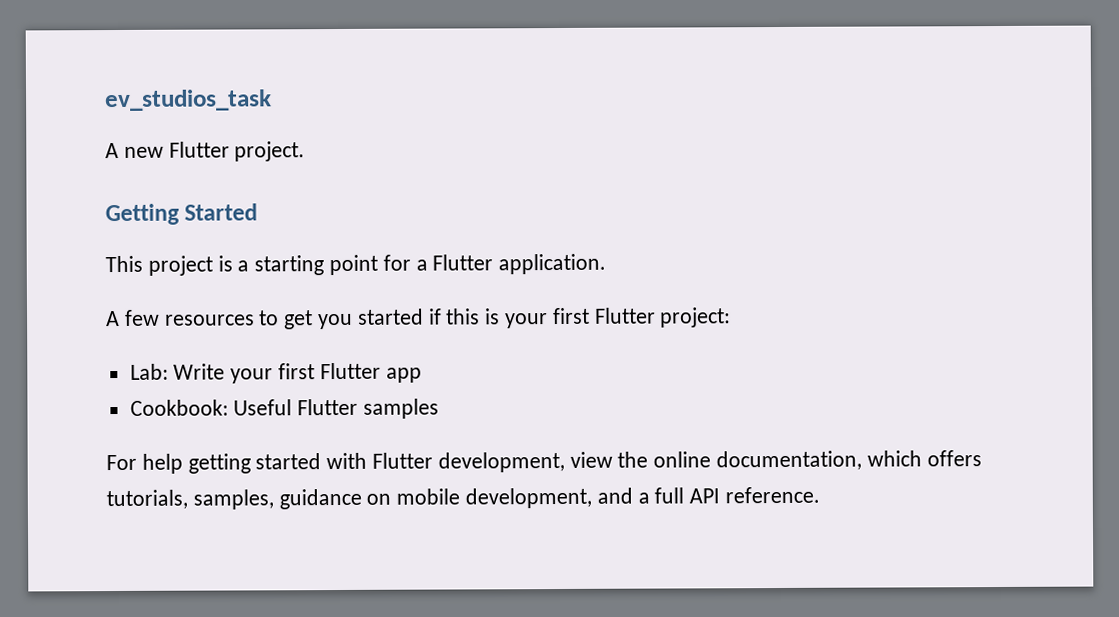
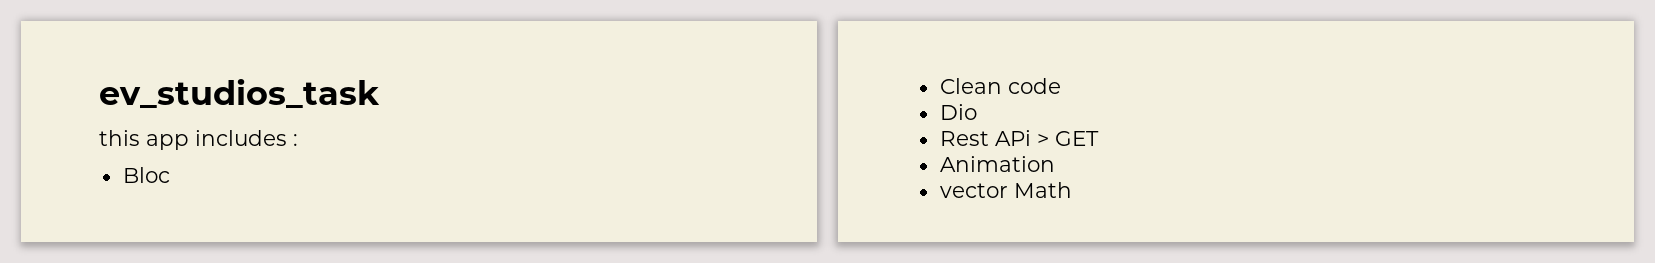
- A new Flutter project.
- Getting Started
- This project is a starting point for a Flutter application.
- A few resources to get you started if this is your first Flutter project:
- Lab: Write your first Flutter app
- Cookbook: Useful Flutter samples
- For help getting started with Flutter development, view the online documentation, which offers tutorials, samples, guidance on mobile development, and a full API reference.
+ this app includes :
+ Bloc
+ Clean code
+ Dio
+ Rest APi > GET
+ Animation
+ vector Math

